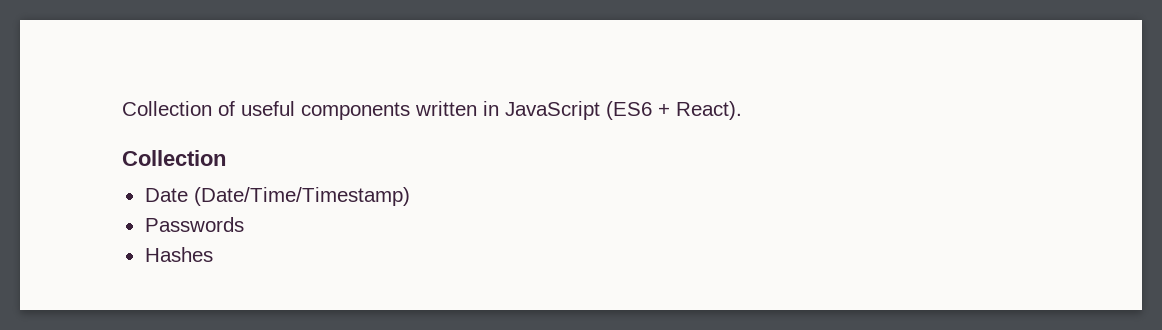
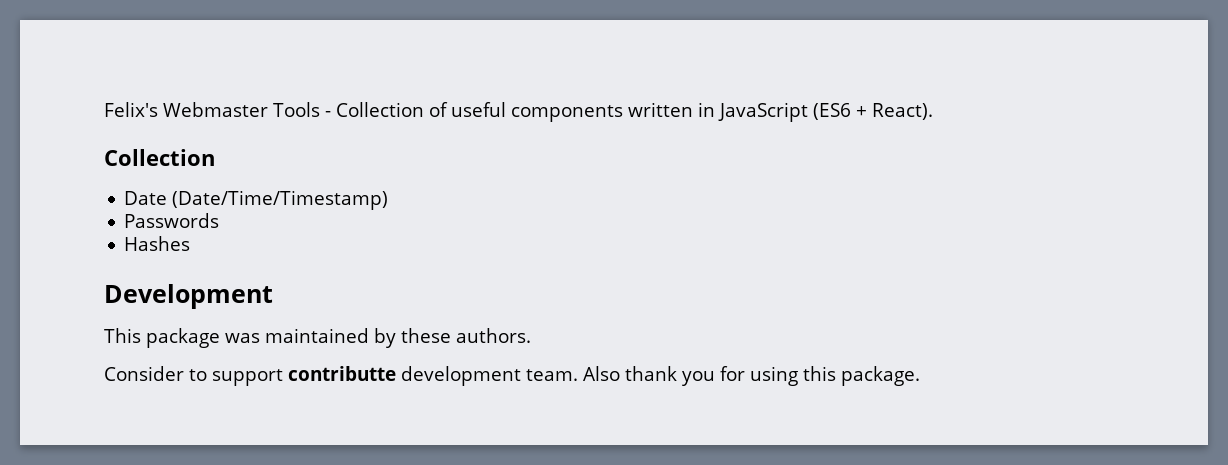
- Collection of useful components written in JavaScript (ES6 + React).
+ Felix's Webmaster Tools - Collection of useful components written in JavaScript (ES6 + React).
+ Development
+ This package was maintained by these authors.
+ Consider to support contributte development team. Also thank you for using this package.

